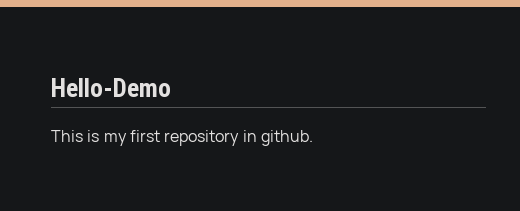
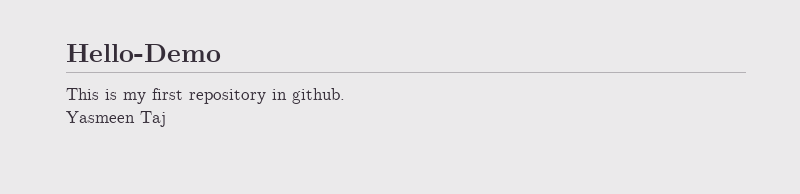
+ Yasmeen Taj

